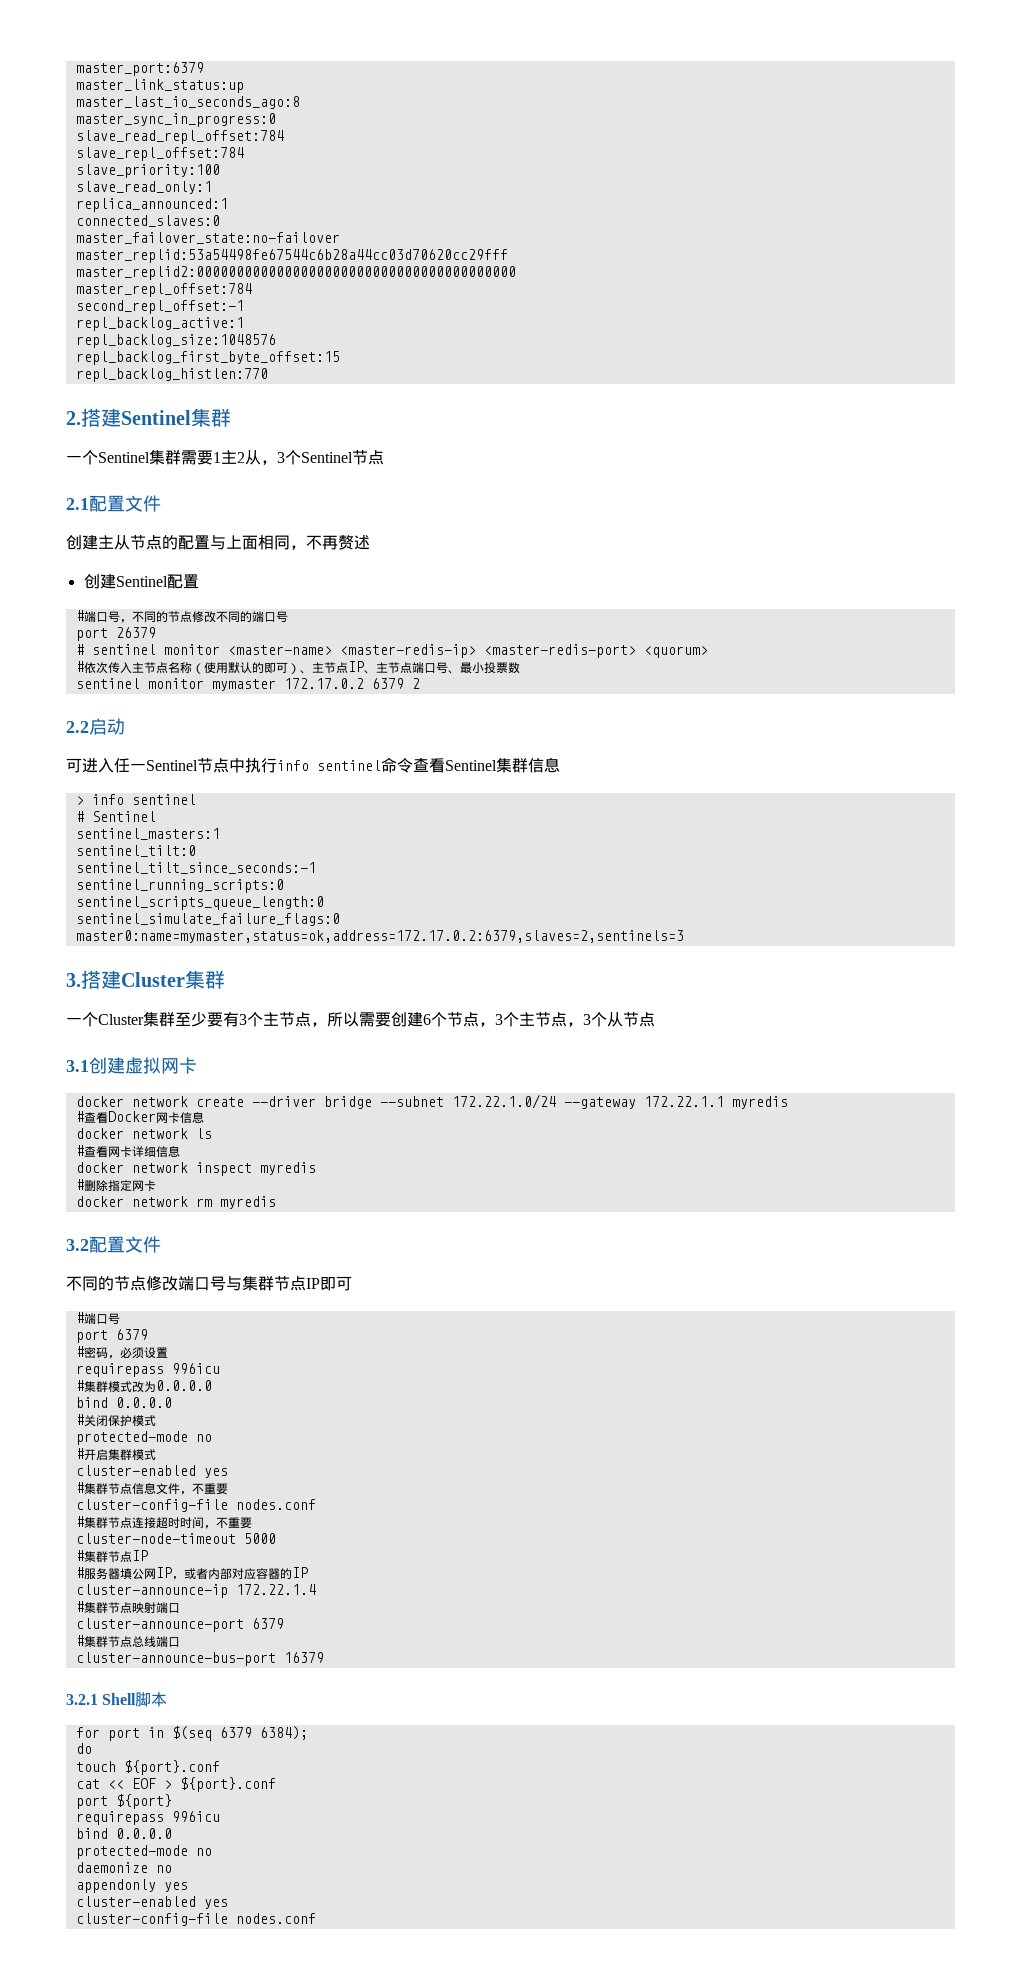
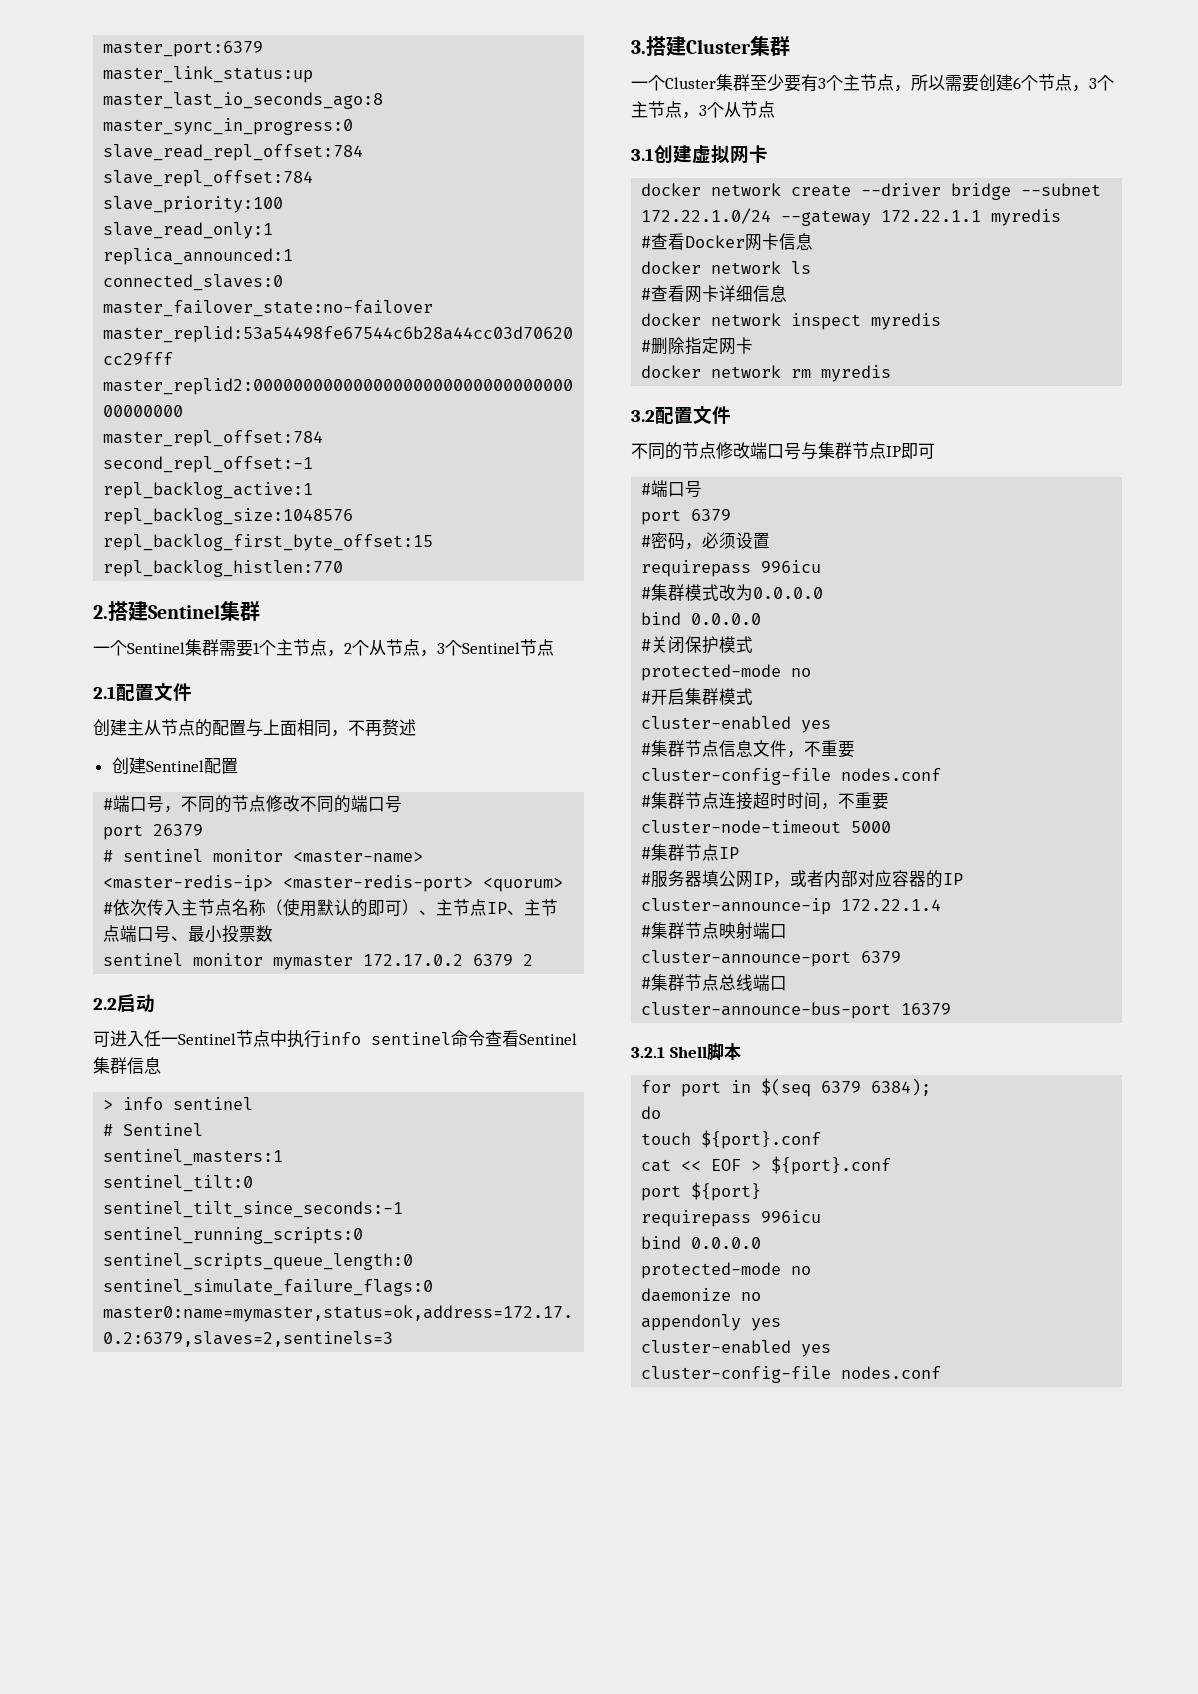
- 一个Sentinel集群需要1主2从，3个Sentinel节点
+ 一个Sentinel集群需要1个主节点，2个从节点，3个Sentinel节点

